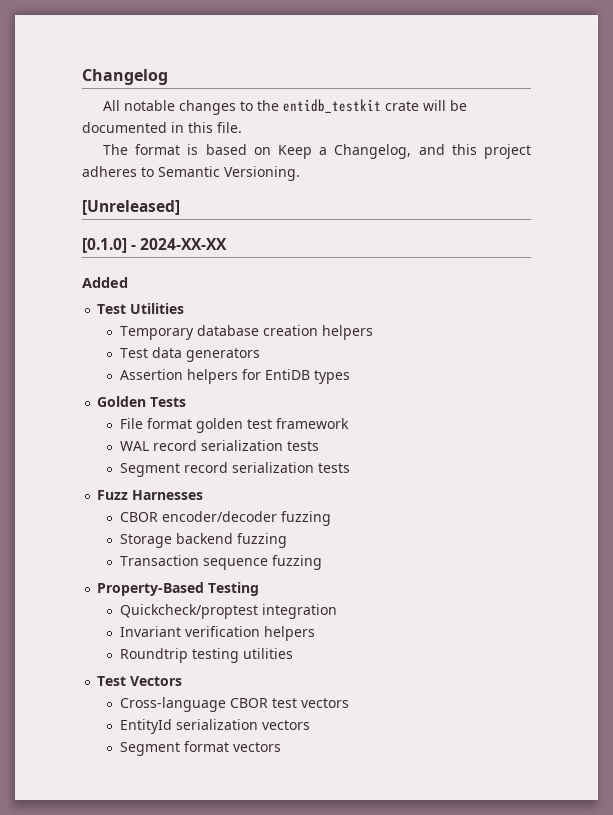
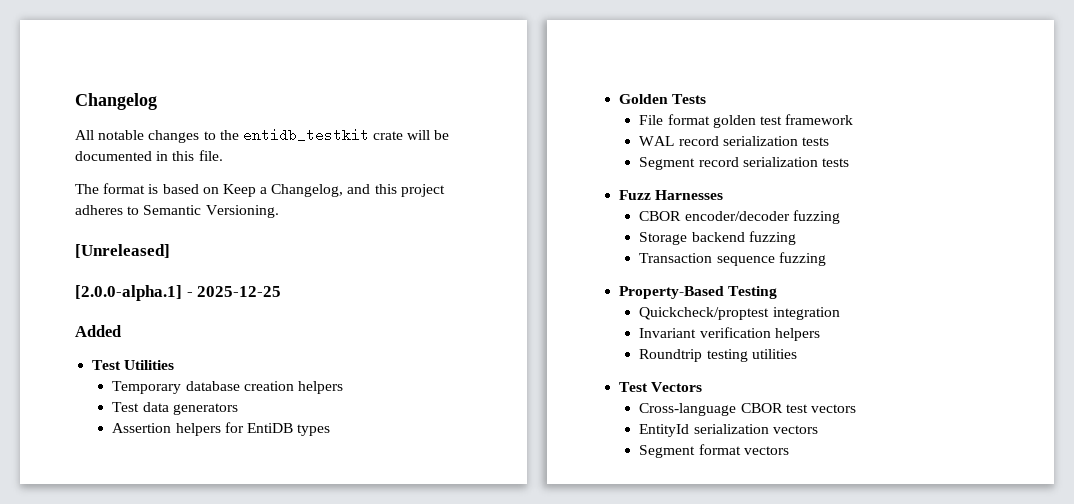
- [0.1.0] - 2024-XX-XX
+ [2.0.0-alpha.1] - 2025-12-25

